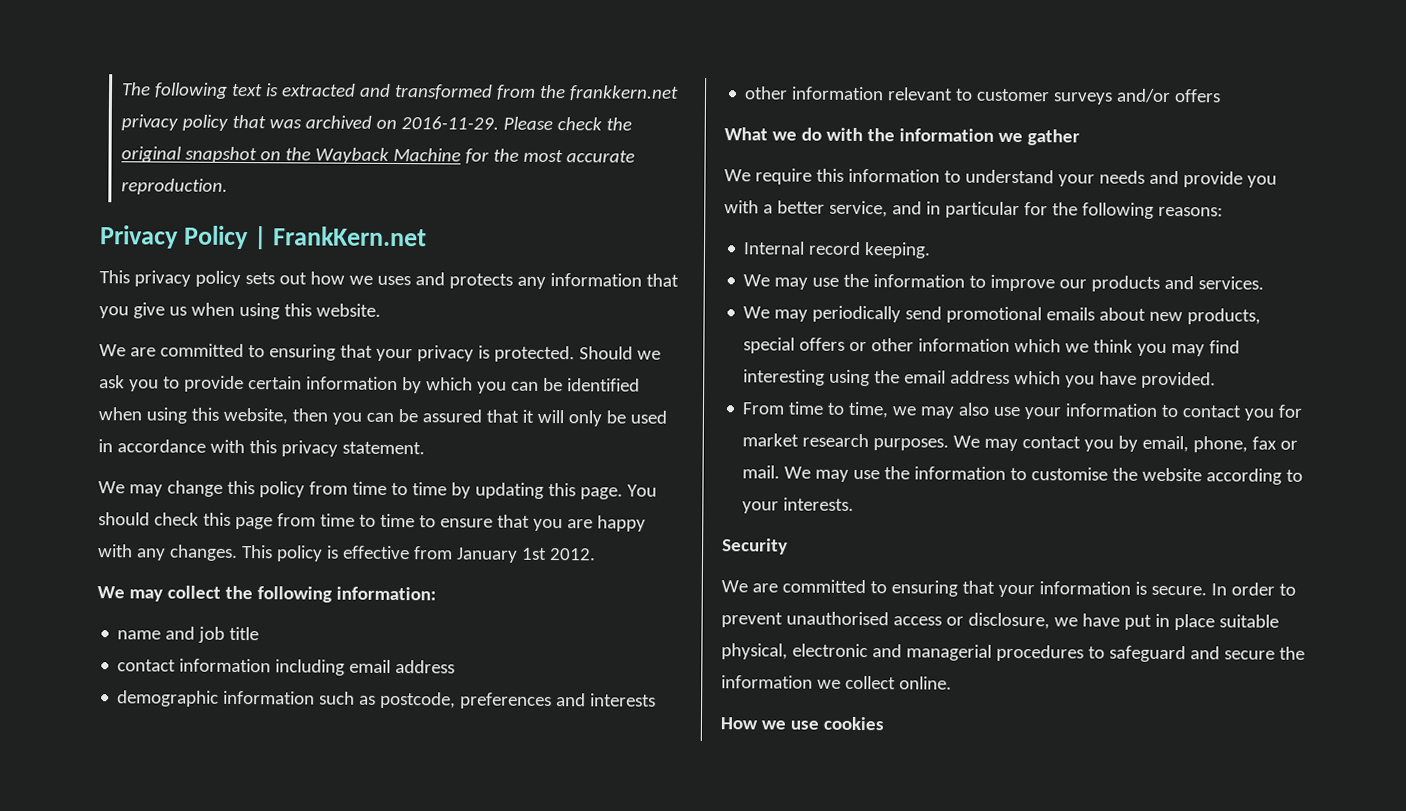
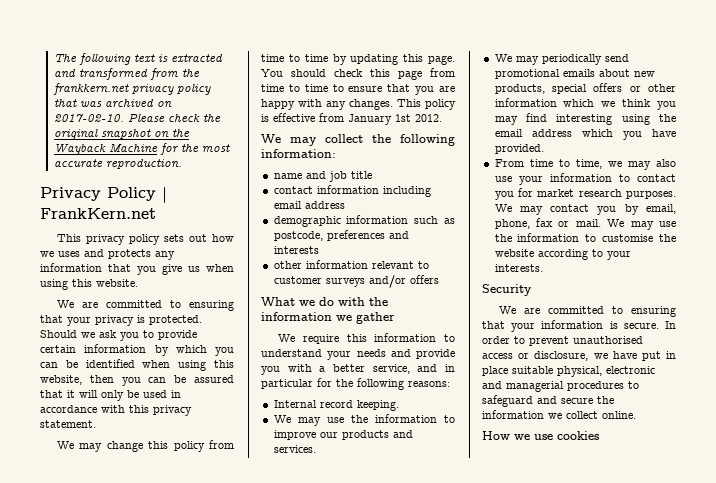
- The following text is extracted and transformed from the frankkern.net privacy policy that was archived on 2016-11-29.
+ The following text is extracted and transformed from the frankkern.net privacy policy that was archived on 2017-02-10.

